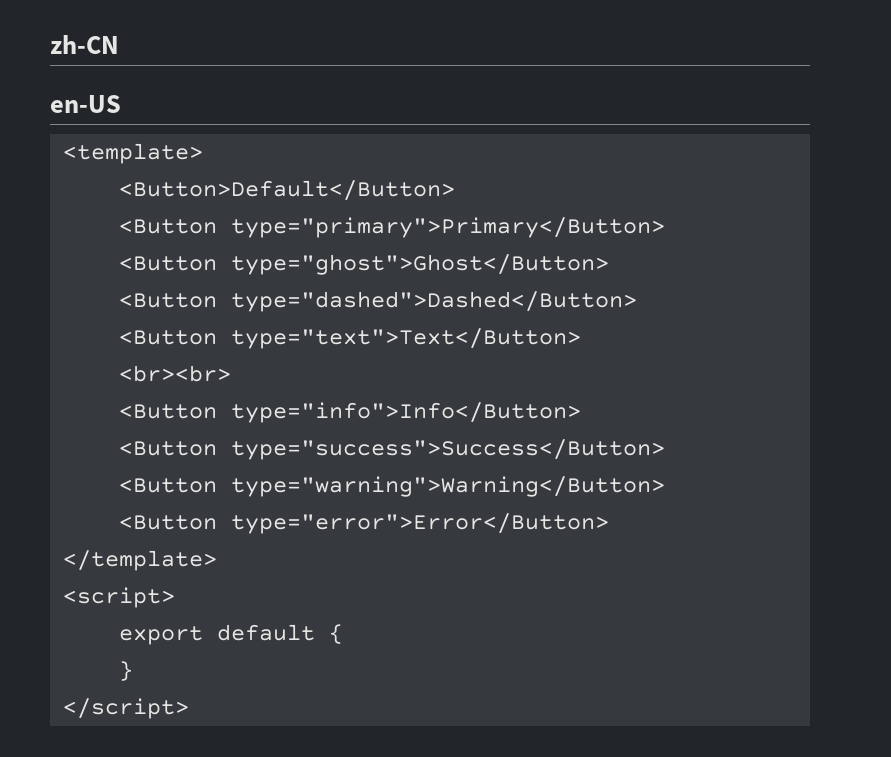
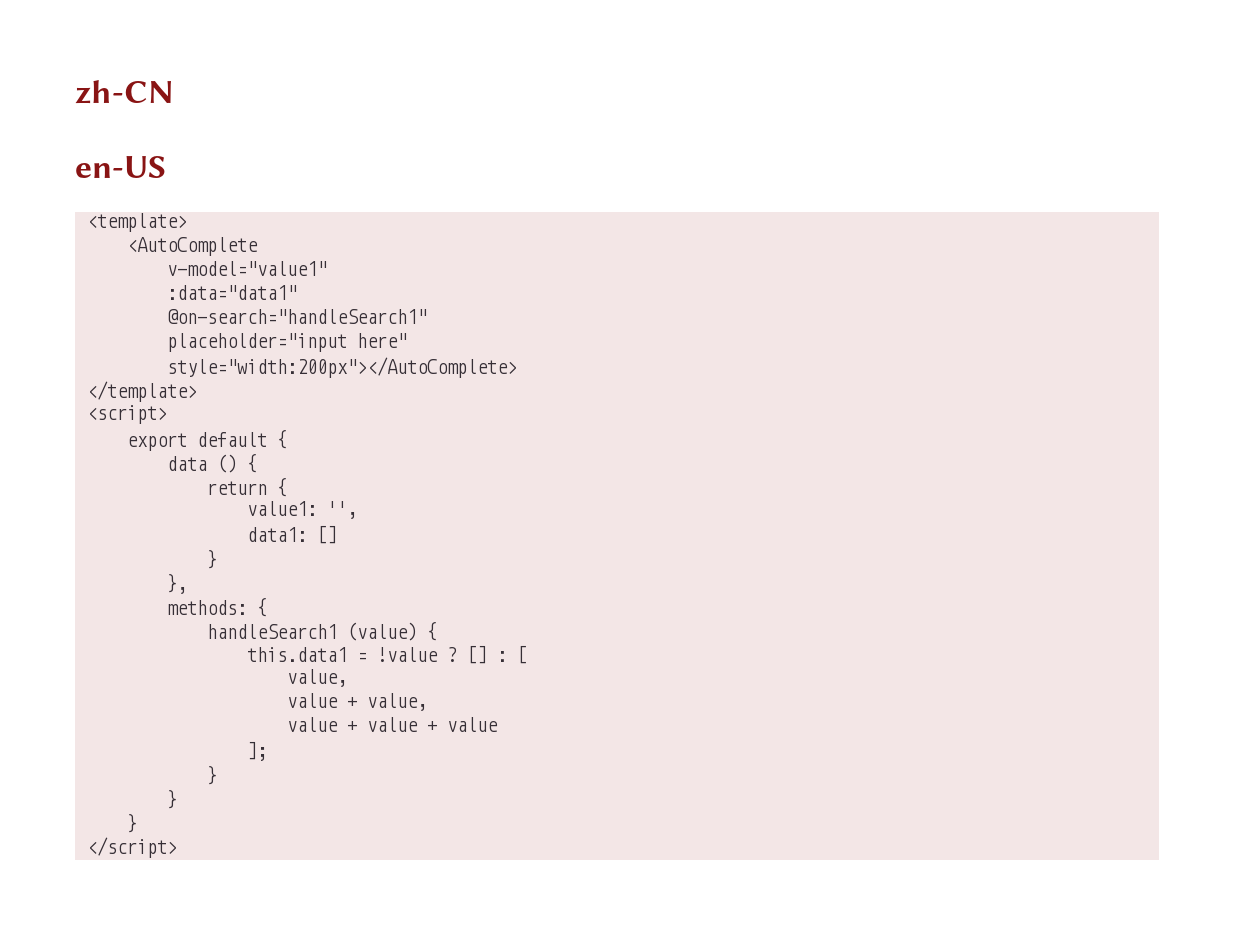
- <Button>Default</Button>
- <Button type="primary">Primary</Button>
- <Button type="ghost">Ghost</Button>
- <Button type="dashed">Dashed</Button>
- <Button type="text">Text</Button>
- <br><br>
- <Button type="info">Info</Button>
- <Button type="success">Success</Button>
- <Button type="warning">Warning</Button>
- <Button type="error">Error</Button>
+ <AutoComplete
+ v-model="value1"
+ :data="data1"
+ @on-search="handleSearch1"
+ placeholder="input here"
+ style="width:200px"></AutoComplete>
+ data () {
+ return {
+ value1: '',
+ data1: []
+ }
+ },
+ methods: {
+ handleSearch1 (value) {
+ this.data1 = !value ? [] : [
+ value,
+ value + value,
+ value + value + value
+ ];
+ }
+ }

